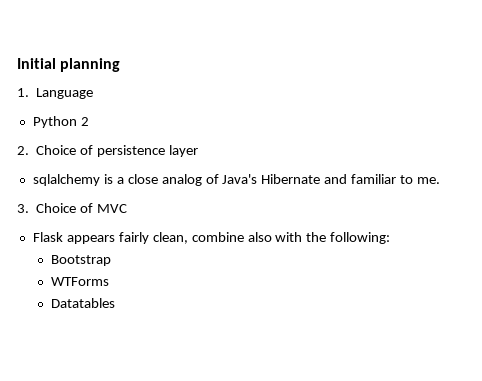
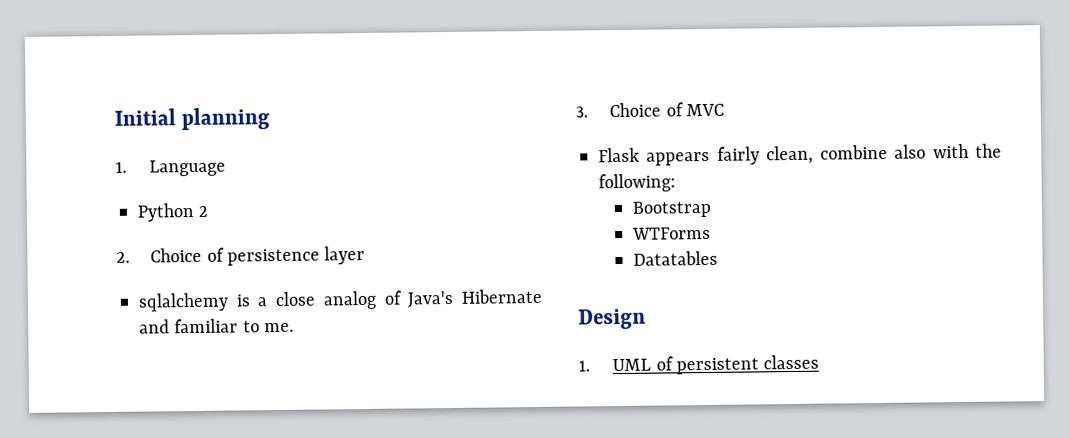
+ Design
+ 1. UML of persistent classes

